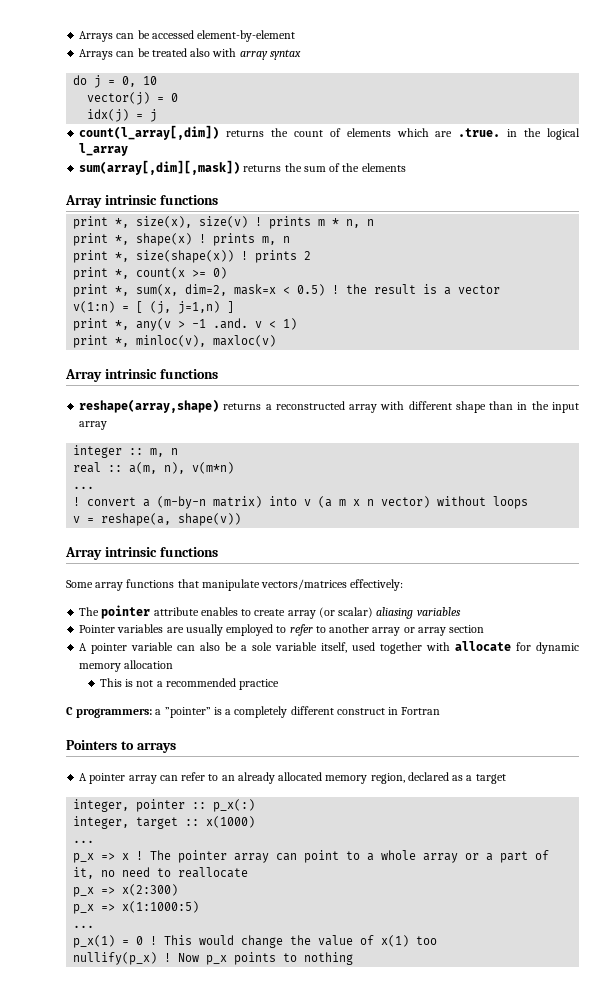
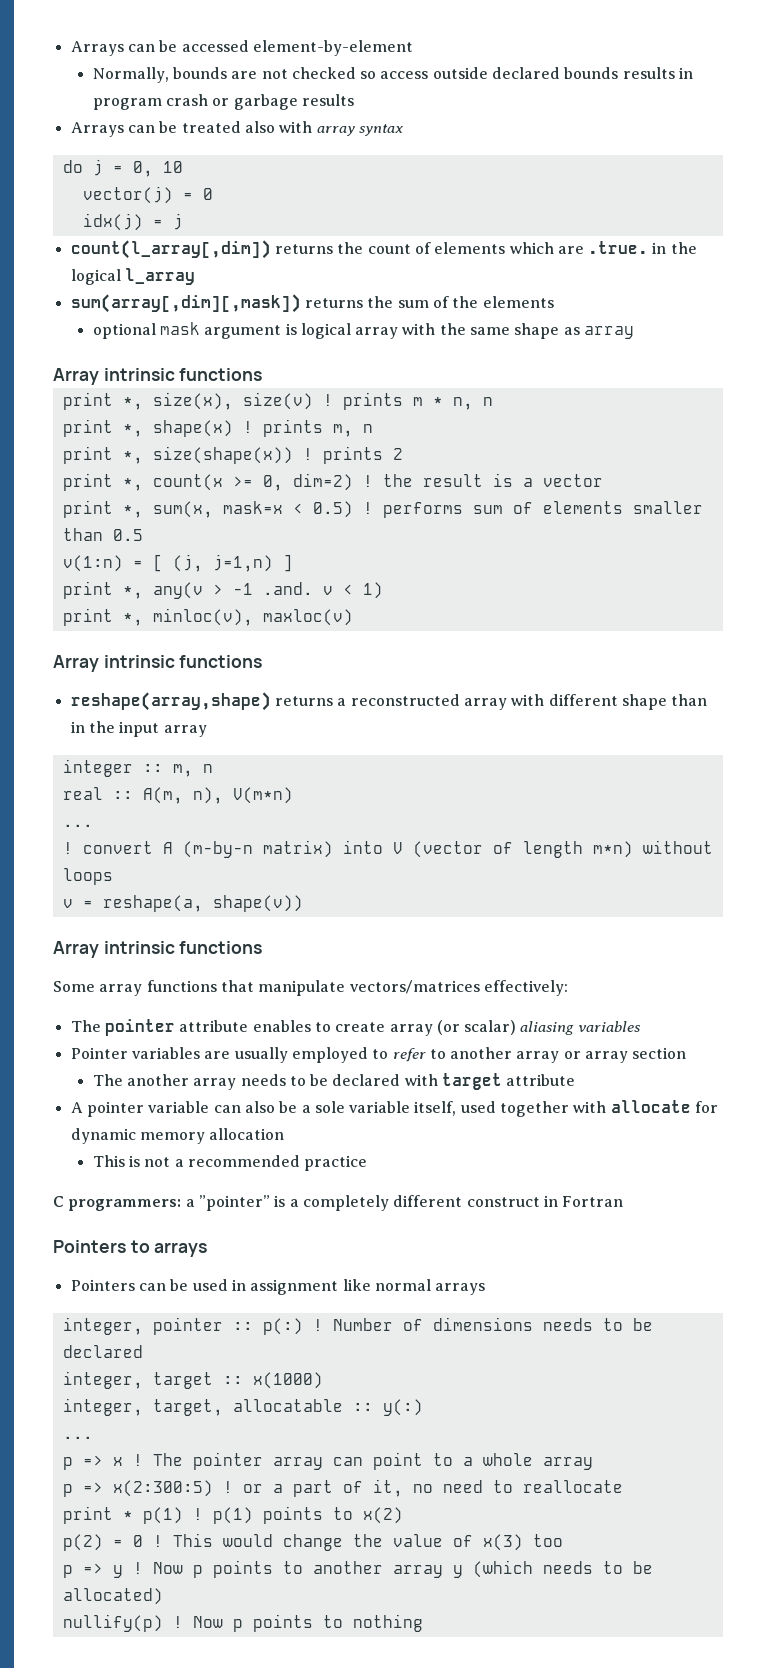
+ Normally, bounds are not checked so access outside declared bounds results in program crash or garbage results
+ optional mask argument is logical array with the same shape as array
- print *, count(x >= 0)
- print *, sum(x, dim=2, mask=x < 0.5) ! the result is a vector
+ print *, count(x >= 0, dim=2) ! the result is a vector
+ print *, sum(x, mask=x < 0.5) ! performs sum of elements smaller than 0.5
- real :: a(m, n), v(m*n)
+ real :: A(m, n), V(m*n)
- ! convert a (m-by-n matrix) into v (a m x n vector) without loops
+ ! convert A (m-by-n matrix) into V (vector of length m*n) without loops
+ The another array needs to be declared with target attribute
- A pointer array can refer to an already allocated memory region, declared as a target
- integer, pointer :: p_x(:)
+ Pointers can be used in assignment like normal arrays
+ integer, pointer :: p(:) ! Number of dimensions needs to be declared
  integer, target :: x(1000)
+ integer, target, allocatable :: y(:)
  ...
- p_x => x !
+ p => x !
- The pointer array can point to a whole array or a part of it, no need to reallocate
+ The pointer array can point to a whole array
+ p => x(2:300:5) ! or a part of it, no need to reallocate
- p_x => x(2:300)
- p_x => x(1:1000:5)
- ...
- p_x(1) = 0 !
+ print * p(1) ! p(1) points to x(2)
+ p(2) = 0 !
- This would change the value of x(1) too
+ This would change the value of x(3) too
- nullify(p_x) ! Now p_x points to nothing
+ p => y ! Now p points to another array y (which needs to be allocated)
+ nullify(p) ! Now p points to nothing

